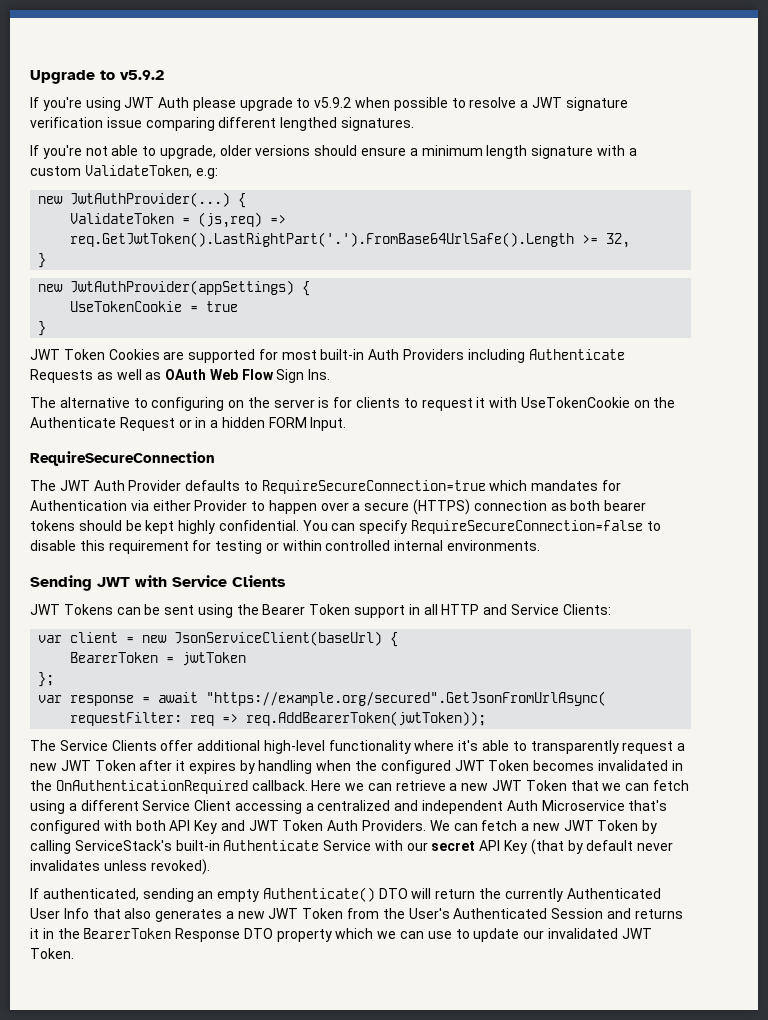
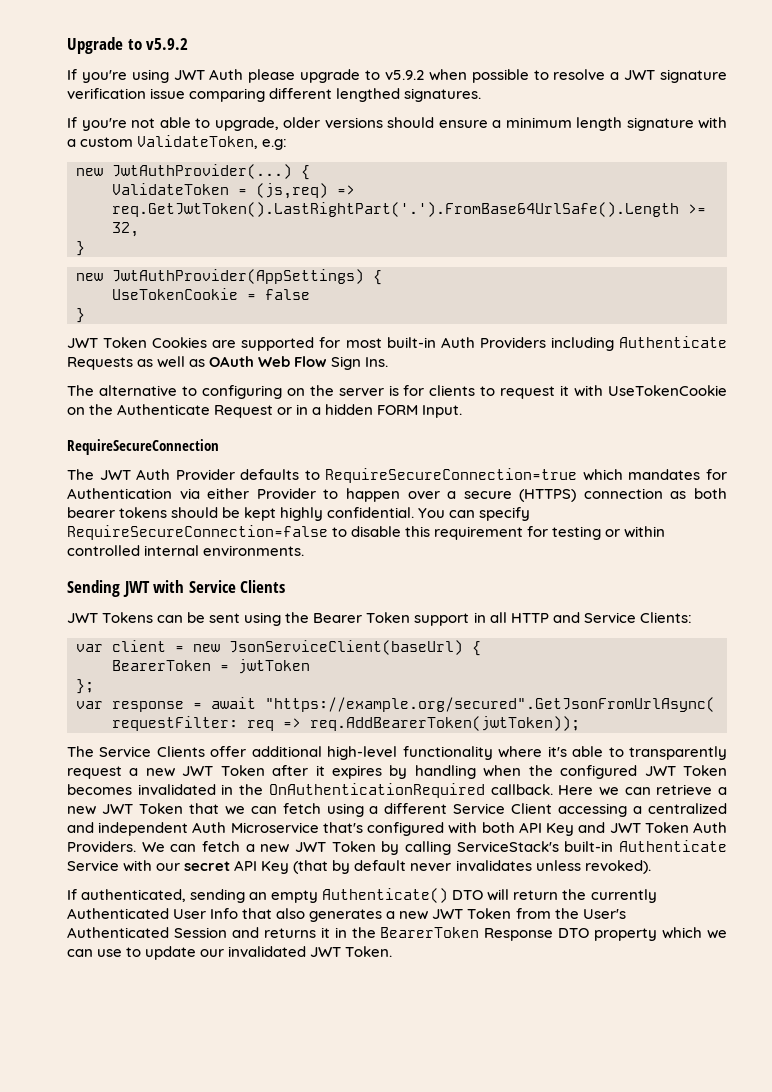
- new JwtAuthProvider(appSettings) {
+ new JwtAuthProvider(AppSettings) {
- UseTokenCookie = true
+ UseTokenCookie = false

